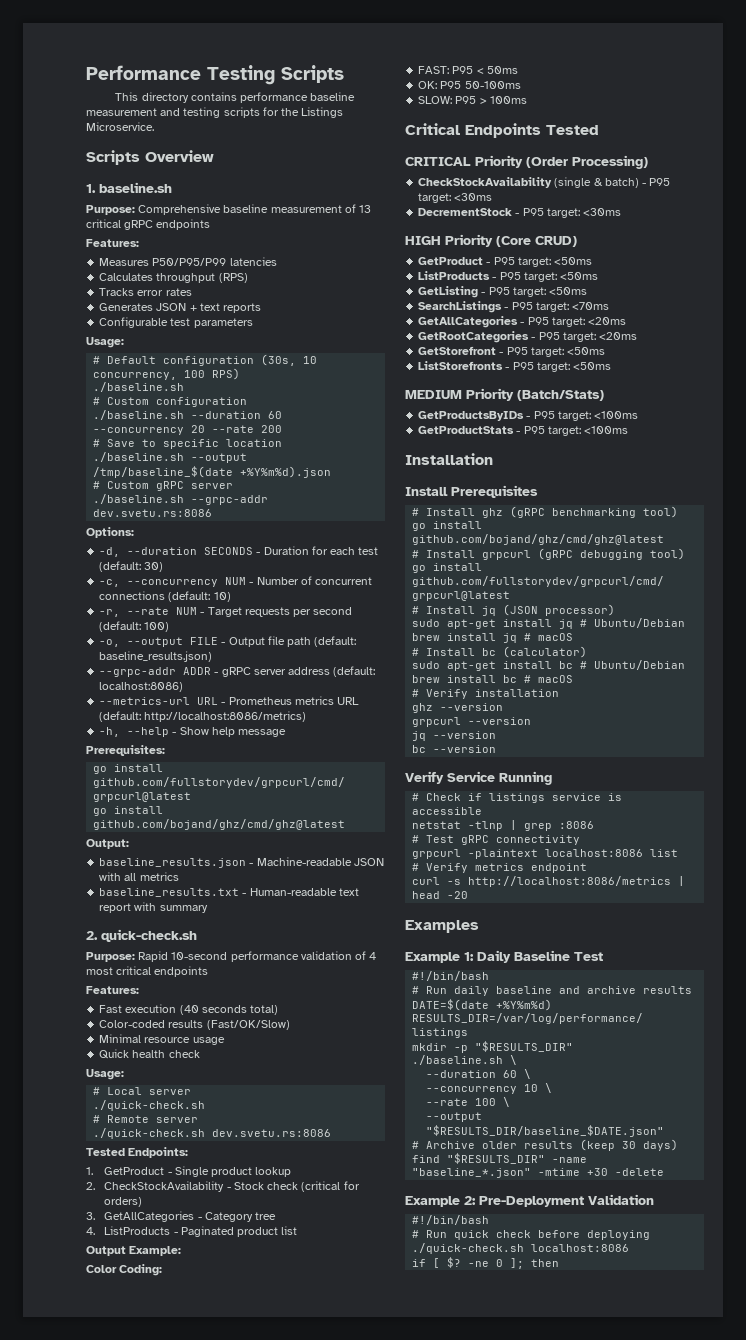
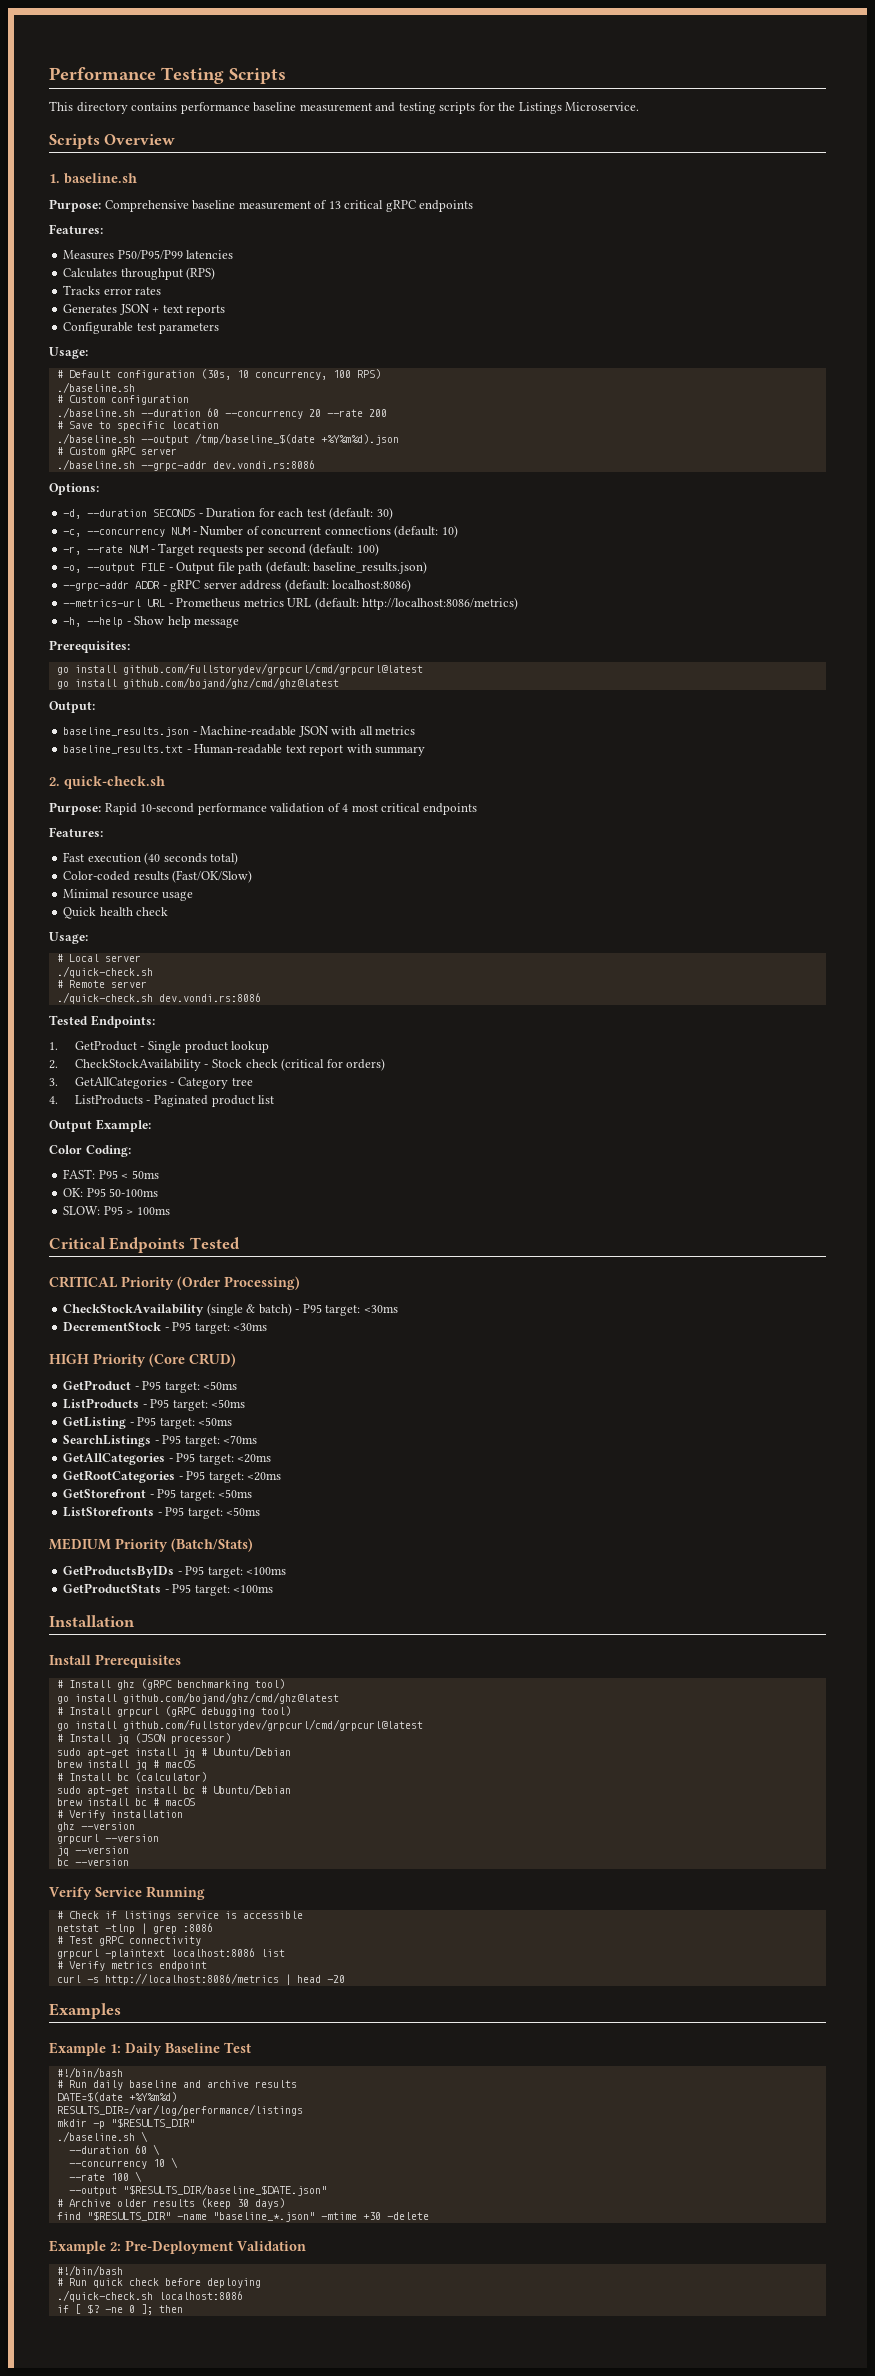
- ./baseline.sh --grpc-addr dev.svetu.rs:8086
+ ./baseline.sh --grpc-addr dev.vondi.rs:8086
- ./quick-check.sh dev.svetu.rs:8086
+ ./quick-check.sh dev.vondi.rs:8086

